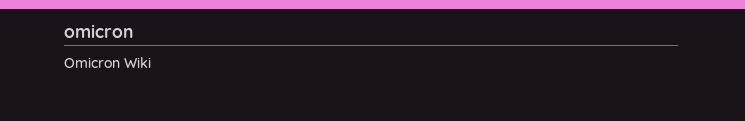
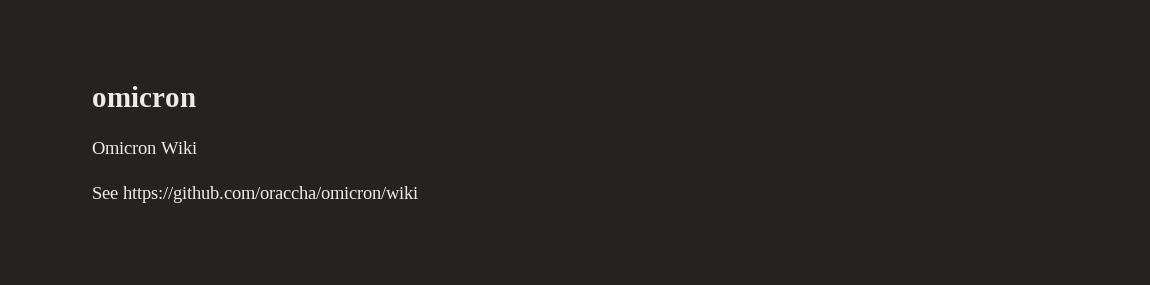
+ See https://github.com/oraccha/omicron/wiki

